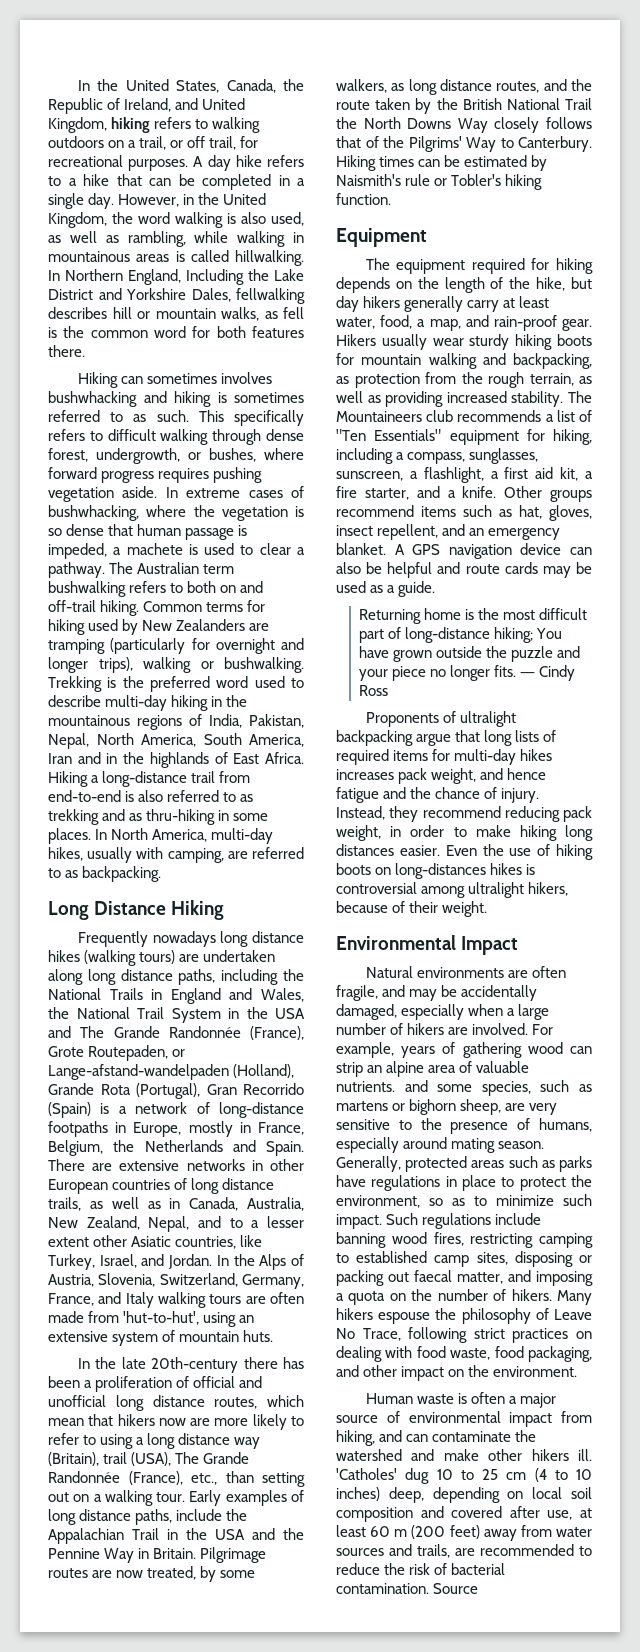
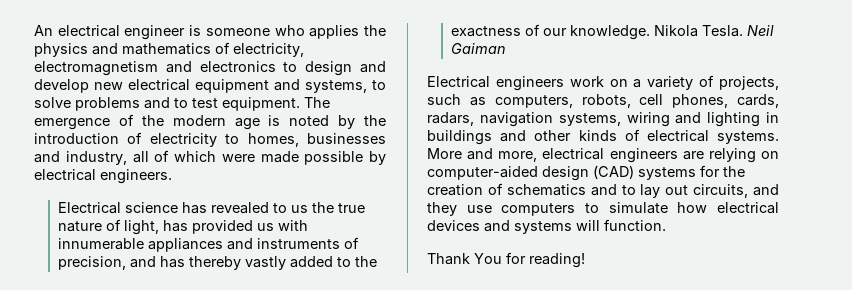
- In the United States, Canada, the Republic of Ireland, and United Kingdom, hiking refers to walking outdoors on a trail, or off trail, for recreational purposes. A day hike refers to a hike that can be completed in a single day. However, in the United Kingdom, the word walking is also used, as well as rambling, while walking in mountainous areas is called hillwalking. In Northern England, Including the Lake District and Yorkshire Dales, fellwalking describes hill or mountain walks, as fell is the common word for both features there.
- Hiking can sometimes involves bushwhacking and hiking is sometimes referred to as such. This specifically refers to difficult walking through dense forest, undergrowth, or bushes, where forward progress requires pushing vegetation aside. In extreme cases of bushwhacking, where the vegetation is so dense that human passage is impeded, a machete is used to clear a pathway. The Australian term bushwalking refers to both on and off-trail hiking. Common terms for hiking used by New Zealanders are tramping (particularly for overnight and longer trips), walking or bushwalking. Trekking is the preferred word used to describe multi-day hiking in the mountainous regions of India, Pakistan, Nepal, North America, South America, Iran and in the highlands of East Africa. Hiking a long-distance trail from end-to-end is also referred to as trekking and as thru-hiking in some places. In North America, multi-day hikes, usually with camping, are referred to as backpacking.
- Long Distance Hiking
- Frequently nowadays long distance hikes (walking tours) are undertaken along long distance paths, including the National Trails in England and Wales, the National Trail System in the USA and The Grande Randonnée (France), Grote Routepaden, or Lange-afstand-wandelpaden (Holland), Grande Rota (Portugal), Gran Recorrido (Spain) is a network of long-distance footpaths in Europe, mostly in France, Belgium, the Netherlands and Spain. There are extensive networks in other European countries of long distance trails, as well as in Canada, Australia, New Zealand, Nepal, and to a lesser extent other Asiatic countries, like Turkey, Israel, and Jordan. In the Alps of Austria, Slovenia, Switzerland, Germany, France, and Italy walking tours are often made from 'hut-to-hut', using an extensive system of mountain huts.
- In the late 20th-century there has been a proliferation of official and unofficial long distance routes, which mean that hikers now are more likely to refer to using a long distance way (Britain), trail (USA), The Grande Randonnée (France), etc., than setting out on a walking tour. Early examples of long distance paths, include the Appalachian Trail in the USA and the Pennine Way in Britain. Pilgrimage routes are now treated, by some walkers, as long distance routes, and the route taken by the British National Trail the North Downs Way closely follows that of the Pilgrims' Way to Canterbury. Hiking times can be estimated by Naismith's rule or Tobler's hiking function.
- Equipment
- The equipment required for hiking depends on the length of the hike, but day hikers generally carry at least water, food, a map, and rain-proof gear. Hikers usually wear sturdy hiking boots for mountain walking and backpacking, as protection from the rough terrain, as well as providing increased stability. The Mountaineers club recommends a list of "Ten Essentials" equipment for hiking, including a compass, sunglasses, sunscreen, a flashlight, a first aid kit, a fire starter, and a knife. Other groups recommend items such as hat, gloves, insect repellent, and an emergency blanket. A GPS navigation device can also be helpful and route cards may be used as a guide.
- Returning home is the most difficult part of long-distance hiking; You have grown outside the puzzle and your piece no longer fits. ― Cindy Ross
- Proponents of ultralight backpacking argue that long lists of required items for multi-day hikes increases pack weight, and hence fatigue and the chance of injury. Instead, they recommend reducing pack weight, in order to make hiking long distances easier. Even the use of hiking boots on long-distances hikes is controversial among ultralight hikers, because of their weight.
- Environmental Impact
- Natural environments are often fragile, and may be accidentally damaged, especially when a large number of hikers are involved. For example, years of gathering wood can strip an alpine area of valuable nutrients. and some species, such as martens or bighorn sheep, are very sensitive to the presence of humans, especially around mating season. Generally, protected areas such as parks have regulations in place to protect the environment, so as to minimize such impact. Such regulations include banning wood fires, restricting camping to established camp sites, disposing or packing out faecal matter, and imposing a quota on the number of hikers. Many hikers espouse the philosophy of Leave No Trace, following strict practices on dealing with food waste, food packaging, and other impact on the environment.
- Human waste is often a major source of environmental impact from hiking, and can contaminate the watershed and make other hikers ill. 'Catholes' dug 10 to 25 cm (4 to 10 inches) deep, depending on local soil composition and covered after use, at least 60 m (200 feet) away from water sources and trails, are recommended to reduce the risk of bacterial contamination. Source
+ An electrical engineer is someone who applies the physics and mathematics of electricity, electromagnetism and electronics to design and develop new electrical equipment and systems, to solve problems and to test equipment. The emergence of the modern age is noted by the introduction of electricity to homes, businesses and industry, all of which were made possible by electrical engineers.
+ Electrical science has revealed to us the true nature of light, has provided us with innumerable appliances and instruments of precision, and has thereby vastly added to the exactness of our knowledge. Nikola Tesla. Neil Gaiman
+ Electrical engineers work on a variety of projects, such as computers, robots, cell phones, cards, radars, navigation systems, wiring and lighting in buildings and other kinds of electrical systems. More and more, electrical engineers are relying on computer-aided design (CAD) systems for the creation of schematics and to lay out circuits, and they use computers to simulate how electrical devices and systems will function.
+ Thank You for reading!

